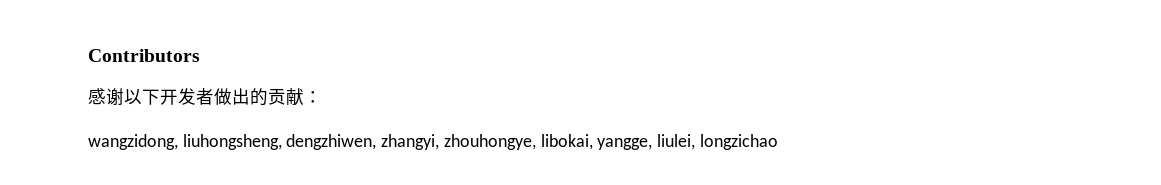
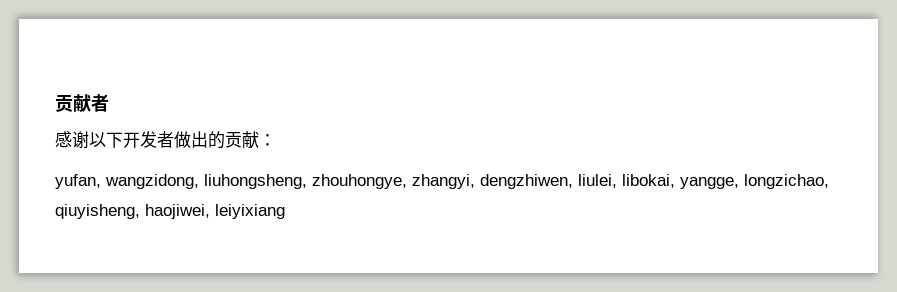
- Contributors
+ 贡献者
- wangzidong, liuhongsheng, dengzhiwen, zhangyi, zhouhongye, libokai, yangge, liulei, longzichao
+ yufan, wangzidong, liuhongsheng, zhouhongye, zhangyi, dengzhiwen, liulei, libokai, yangge, longzichao, qiuyisheng, haojiwei, leiyixiang

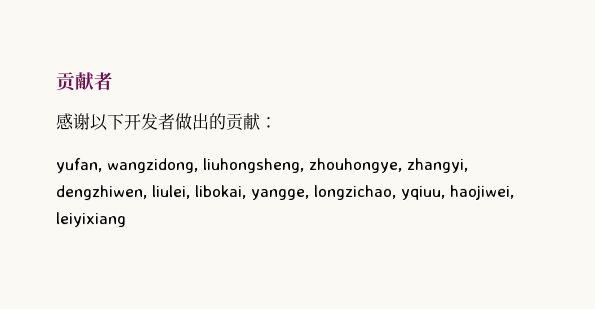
- yufan, wangzidong, liuhongsheng, zhouhongye, zhangyi, dengzhiwen, liulei, libokai, yangge, longzichao, qiuyisheng, haojiwei, leiyixiang
+ yufan, wangzidong, liuhongsheng, zhouhongye, zhangyi, dengzhiwen, liulei, libokai, yangge, longzichao, yqiuu, haojiwei, leiyixiang

